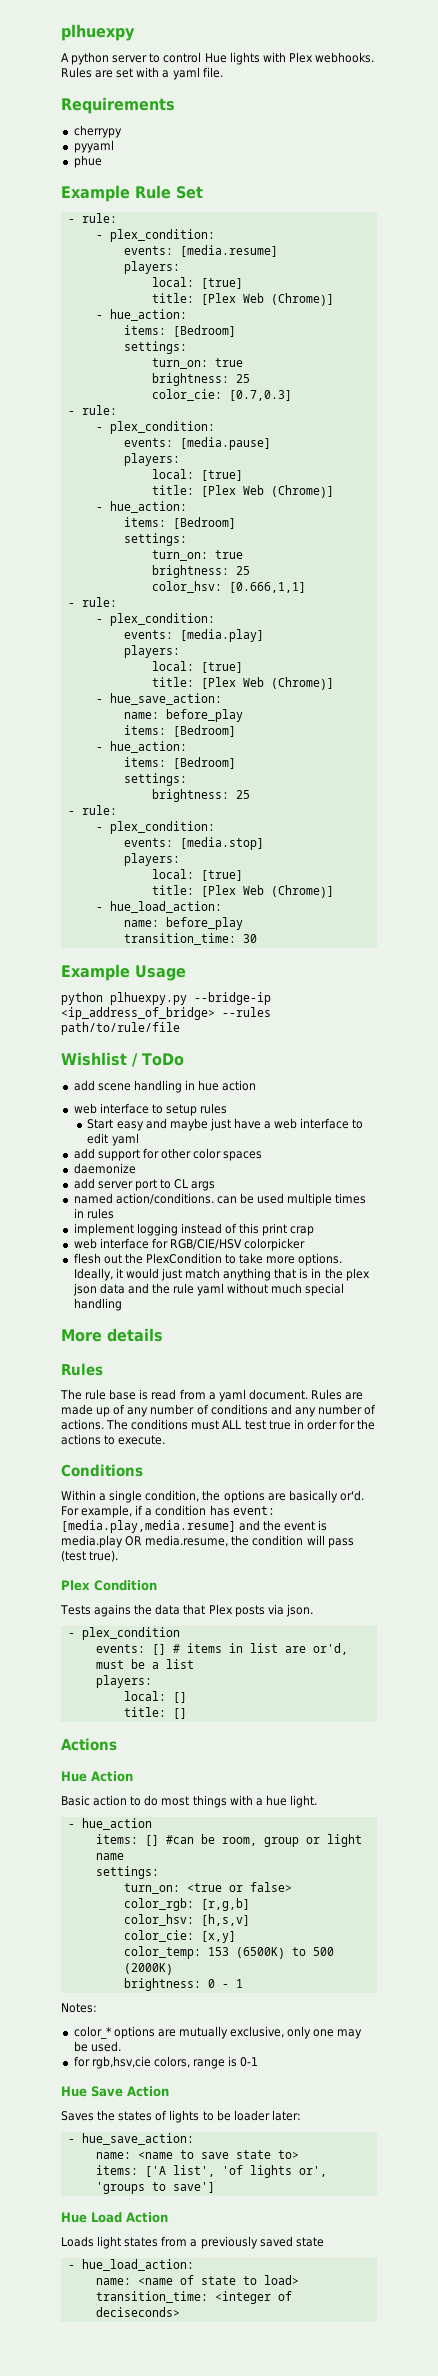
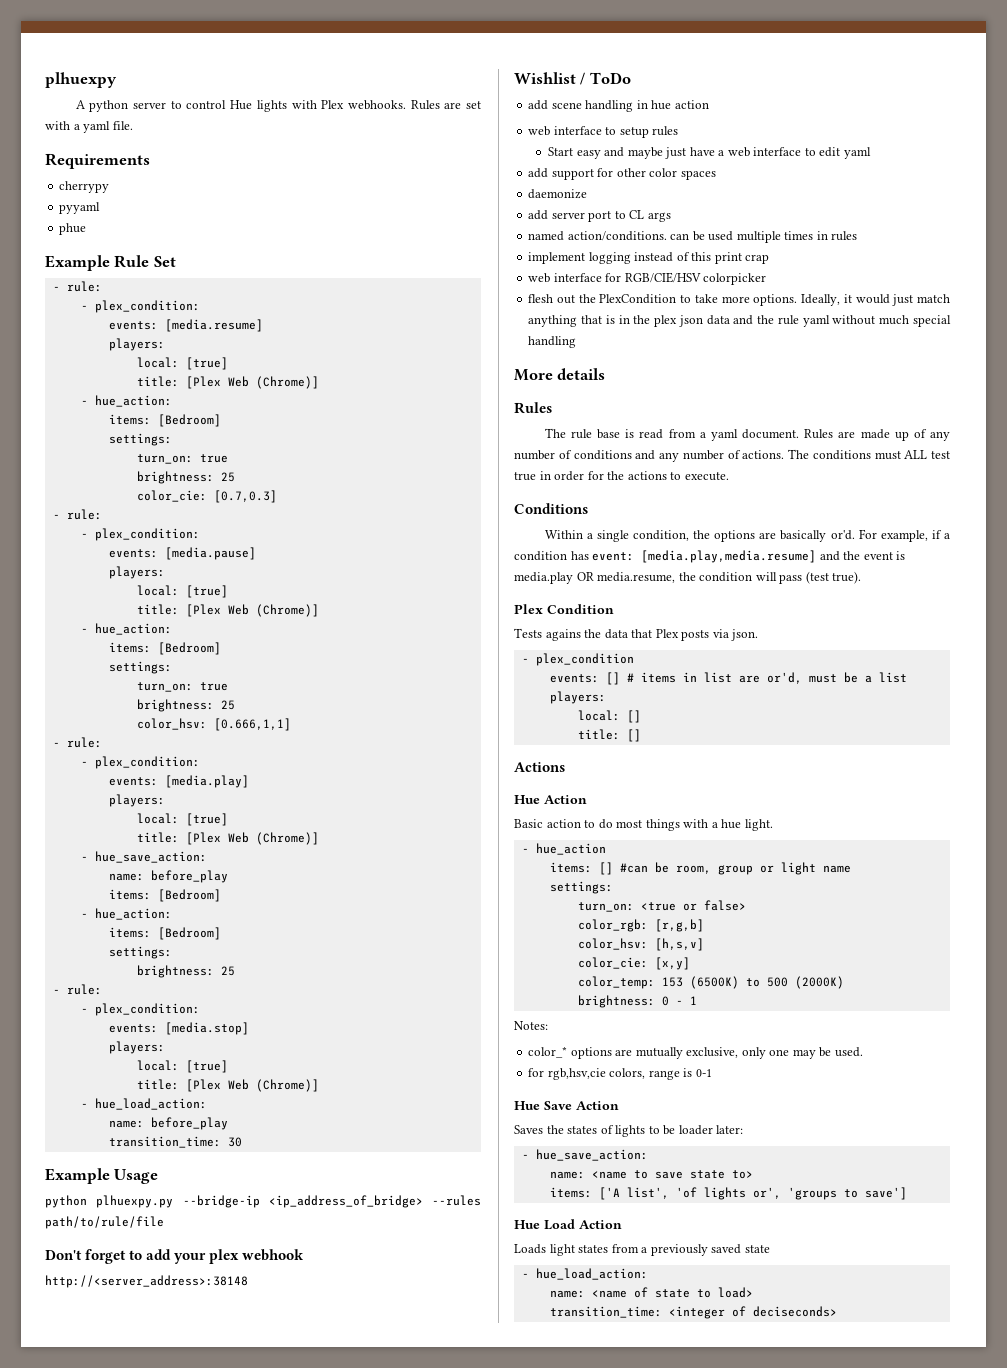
+ Don't forget to add your plex webhook
+ http://<server_address>:38148

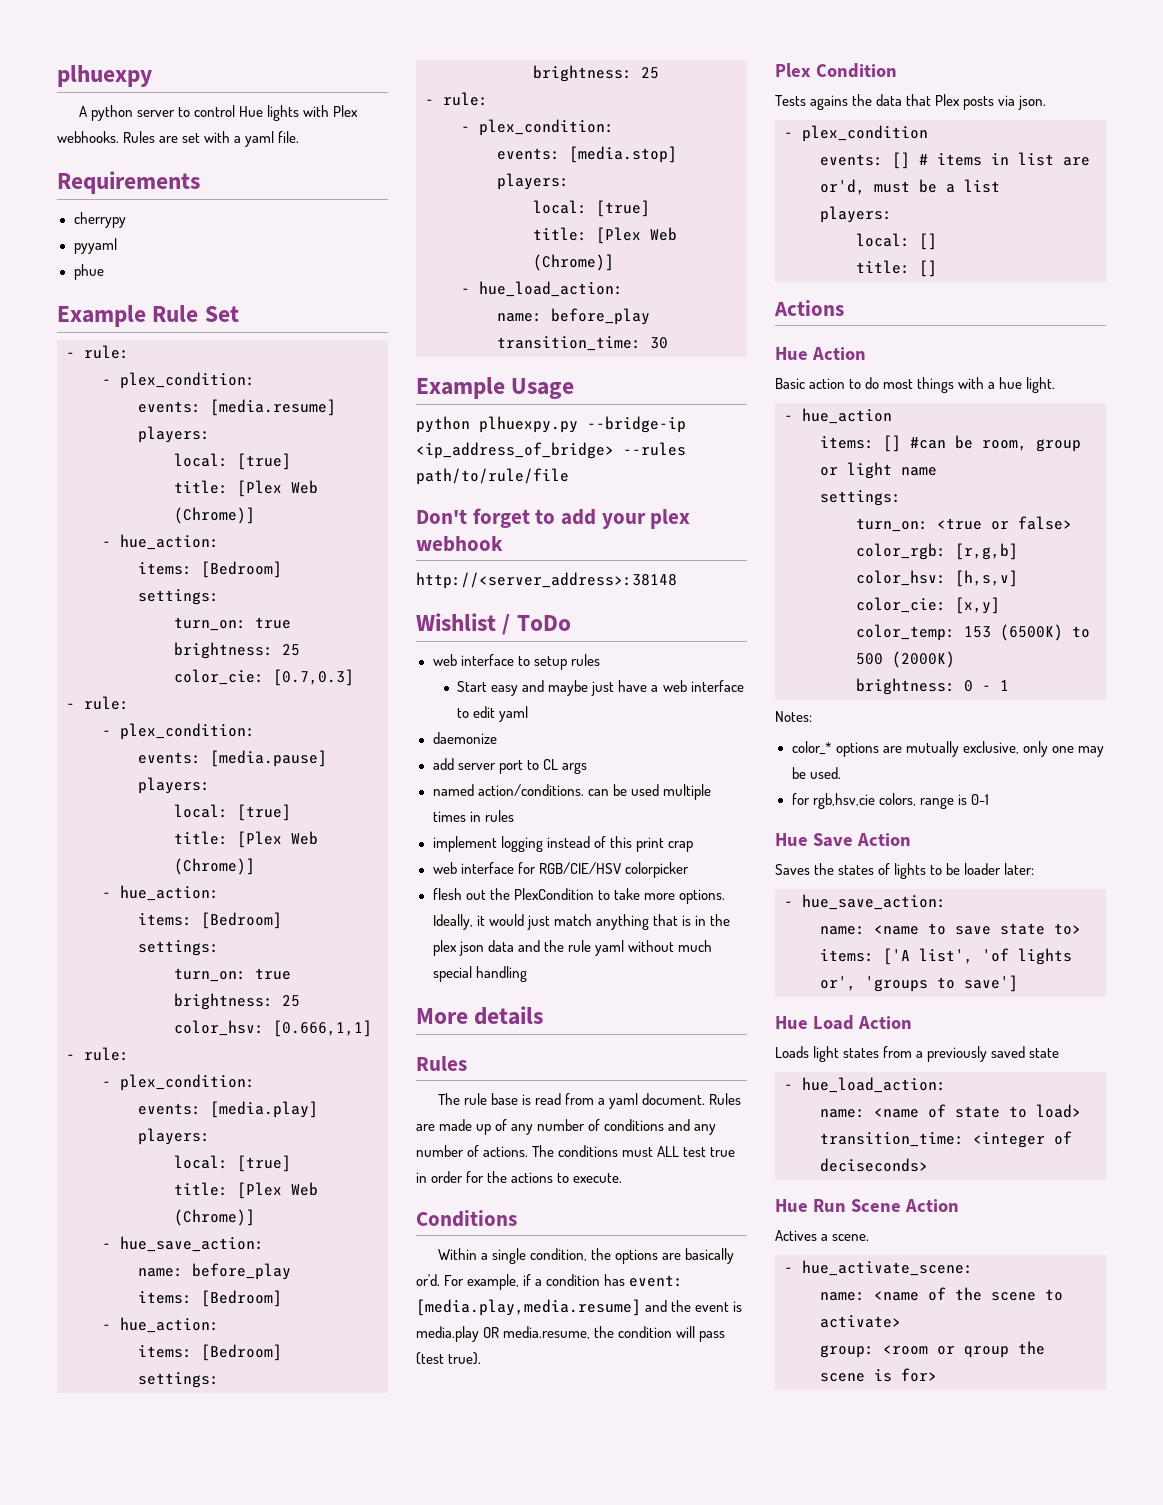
- add scene handling in hue action
- add support for other color spaces
+ Hue Run Scene Action
+ Actives a scene.
+ - hue_activate_scene:
+ name: <name of the scene to activate>
+ group: <room or qroup the scene is for>

